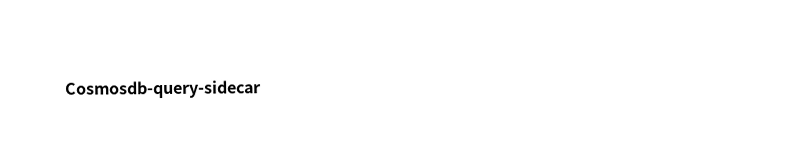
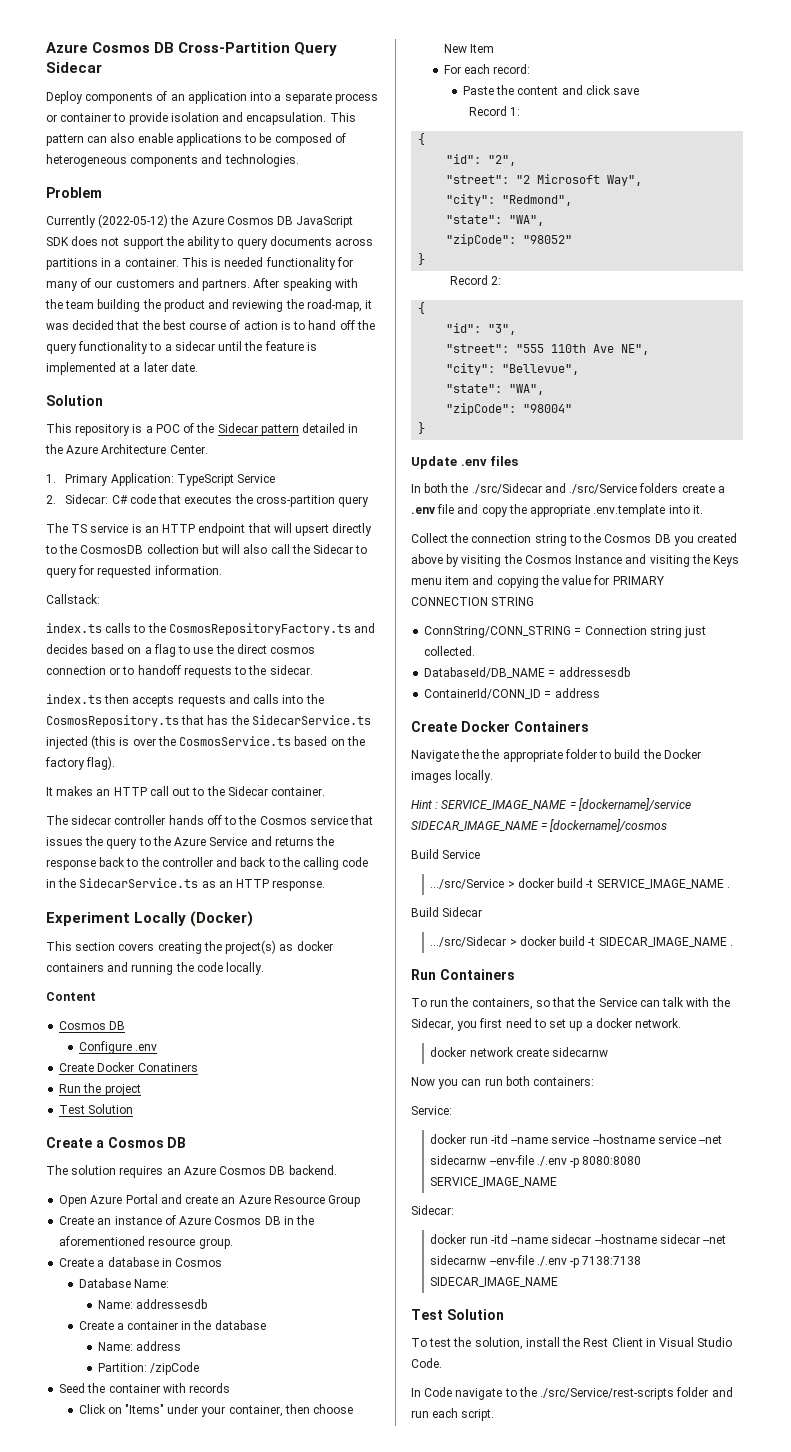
- Cosmosdb-query-sidecar
+ Azure Cosmos DB Cross-Partition Query Sidecar
+ Deploy components of an application into a separate process or container to provide isolation and encapsulation. This pattern can also enable applications to be composed of heterogeneous components and technologies.
+ Problem
+ Currently (2022-05-12) the Azure Cosmos DB JavaScript SDK does not support the ability to query documents across partitions in a container. This is needed functionality for many of our customers and partners. After speaking with the team building the product and reviewing the road-map, it was decided that the best course of action is to hand off the query functionality to a sidecar until the feature is implemented at a later date.
+ Solution
+ This repository is a POC of the Sidecar pattern detailed in the Azure Architecture Center.
+ 1. Primary Application: TypeScript Service
+ 2. Sidecar: C# code that executes the cross-partition query
+ The TS service is an HTTP endpoint that will upsert directly to the CosmosDB collection but will also call the Sidecar to query for requested information.
+ Callstack:
+ index.ts calls to the CosmosRepositoryFactory.ts and decides based on a flag to use the direct cosmos connection or to handoff requests to the sidecar.
+ index.ts then accepts requests and calls into the CosmosRepository.ts that has the SidecarService.ts injected (this is over the CosmosService.ts based on the factory flag).
+ It makes an HTTP call out to the Sidecar container.
+ The sidecar controller hands off to the Cosmos service that issues the query to the Azure Service and returns the response back to the controller and back to the calling code in the SidecarService.ts as an HTTP response.
+ Experiment Locally (Docker)
+ This section covers creating the project(s) as docker containers and running the code locally.
+ Content
+ Cosmos DB
+ Configure .env
+ Create Docker Conatiners
+ Run the project
+ Test Solution
+ Create a Cosmos DB
+ The solution requires an Azure Cosmos DB backend.
+ Open Azure Portal and create an Azure Resource Group
+ Create an instance of Azure Cosmos DB in the aforementioned resource group.
+ Create a database in Cosmos
+ Database Name:
+ Name: addressesdb
+ Create a container in the database
+ Name: address
+ Partition: /zipCode
+ Seed the container with records
+ Click on "Items" under your container, then choose New Item
+ For each record:
+ Paste the content and click save
+ Record 1:
+ {
+ "id": "2",
+ "street": "2 Microsoft Way",
+ "city": "Redmond",
+ "state": "WA",
+ "zipCode": "98052"
+ }
+ Record 2:
+ {
+ "id": "3",
+ "street": "555 110th Ave NE",
+ "city": "Bellevue",
+ "state": "WA",
+ "zipCode": "98004"
+ }
+ Update .env files
+ In both the ./src/Sidecar and ./src/Service folders create a .env file and copy the appropriate .env.template into it.
+ Collect the connection string to the Cosmos DB you created above by visiting the Cosmos Instance and visiting the Keys menu item and copying the value for PRIMARY CONNECTION STRING
+ ConnString/CONN_STRING = Connection string just collected.
+ DatabaseId/DB_NAME = addressesdb
+ ContainerId/CONN_ID = address
+ Create Docker Containers
+ Navigate the the appropriate folder to build the Docker images locally.
+ Hint : SERVICE_IMAGE_NAME = [dockername]/service SIDECAR_IMAGE_NAME = [dockername]/cosmos
+ Build Service
+ .../src/Service > docker build -t SERVICE_IMAGE_NAME .
+ Build Sidecar
+ .../src/Sidecar > docker build -t SIDECAR_IMAGE_NAME .
+ Run Containers
+ To run the containers, so that the Service can talk with the Sidecar, you first need to set up a docker network.
+ docker network create sidecarnw
+ Now you can run both containers:
+ Service:
+ docker run -itd --name service --hostname service --net sidecarnw --env-file ./.env -p 8080:8080 SERVICE_IMAGE_NAME
+ Sidecar:
+ docker run -itd --name sidecar --hostname sidecar --net sidecarnw --env-file ./.env -p 7138:7138 SIDECAR_IMAGE_NAME
+ Test Solution
+ To test the solution, install the Rest Client in Visual Studio Code.
+ In Code navigate to the ./src/Service/rest-scripts folder and run each script.

